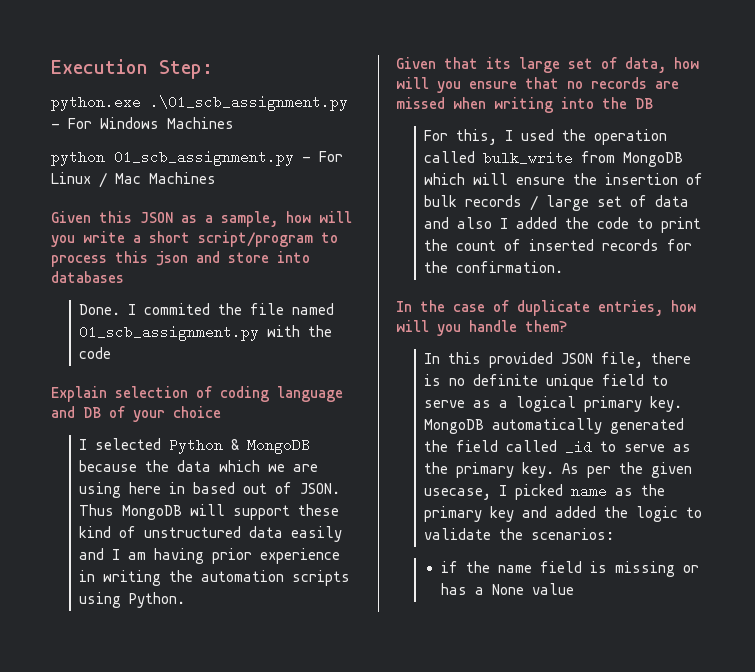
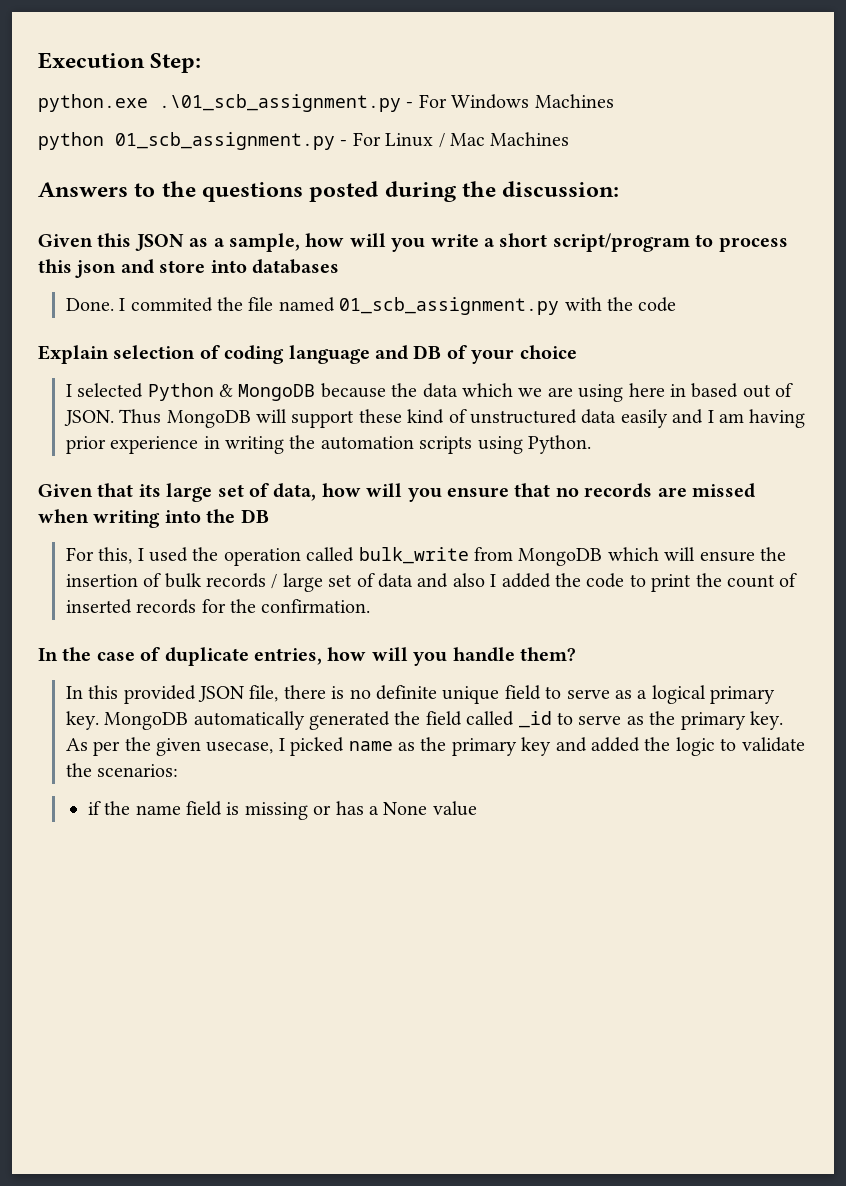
+ Answers to the questions posted during the discussion:

